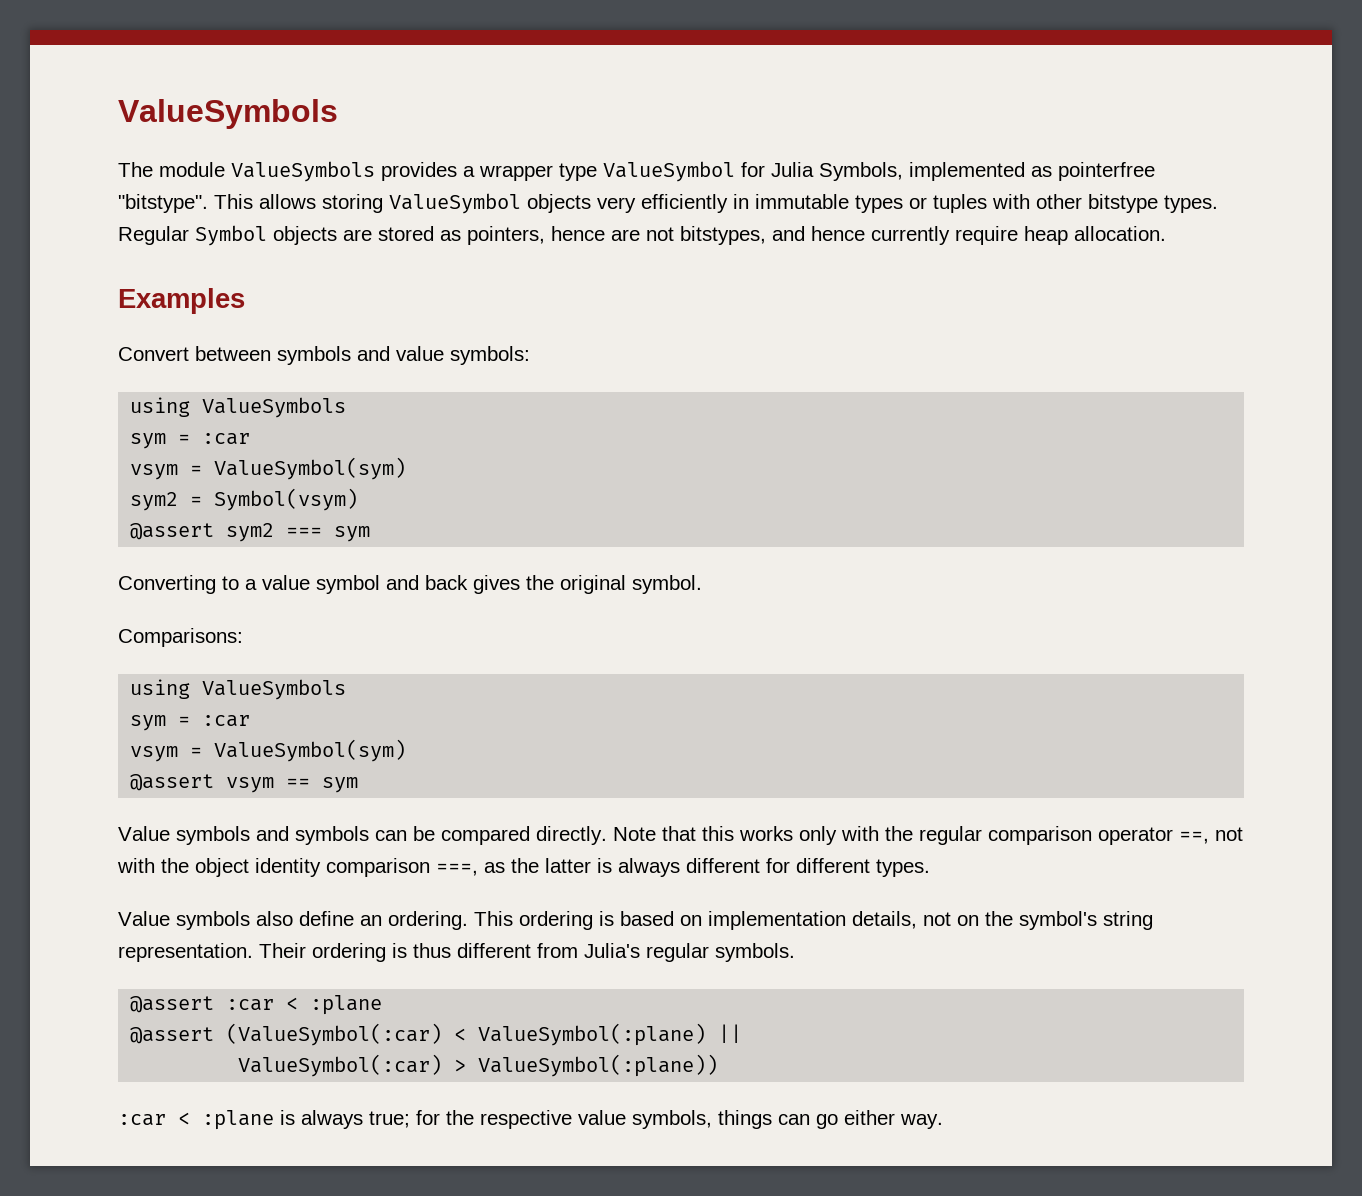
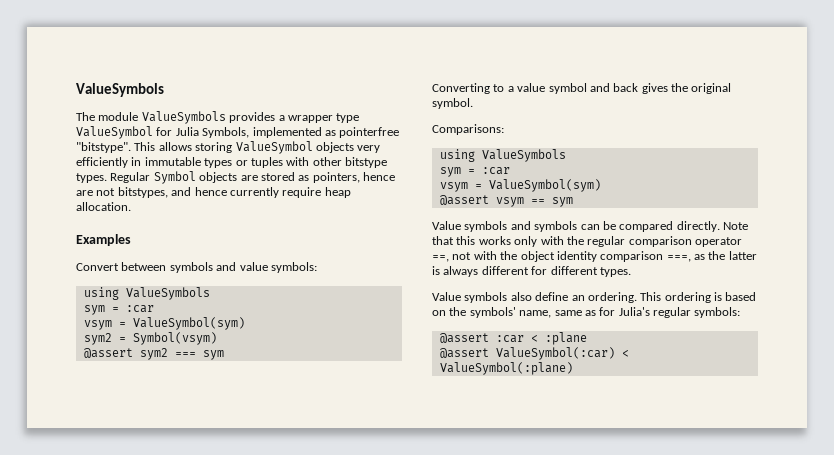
- This ordering is based on implementation details, not on the symbol's string representation. Their ordering is thus different from Julia's regular symbols.
+ This ordering is based on the symbols' name, same as for Julia's regular symbols:
- @assert (ValueSymbol(:car) < ValueSymbol(:plane) ||
- ValueSymbol(:car) > ValueSymbol(:plane))
- :car < :plane is always true; for the respective value symbols, things can go either way.
+ @assert ValueSymbol(:car) < ValueSymbol(:plane)

